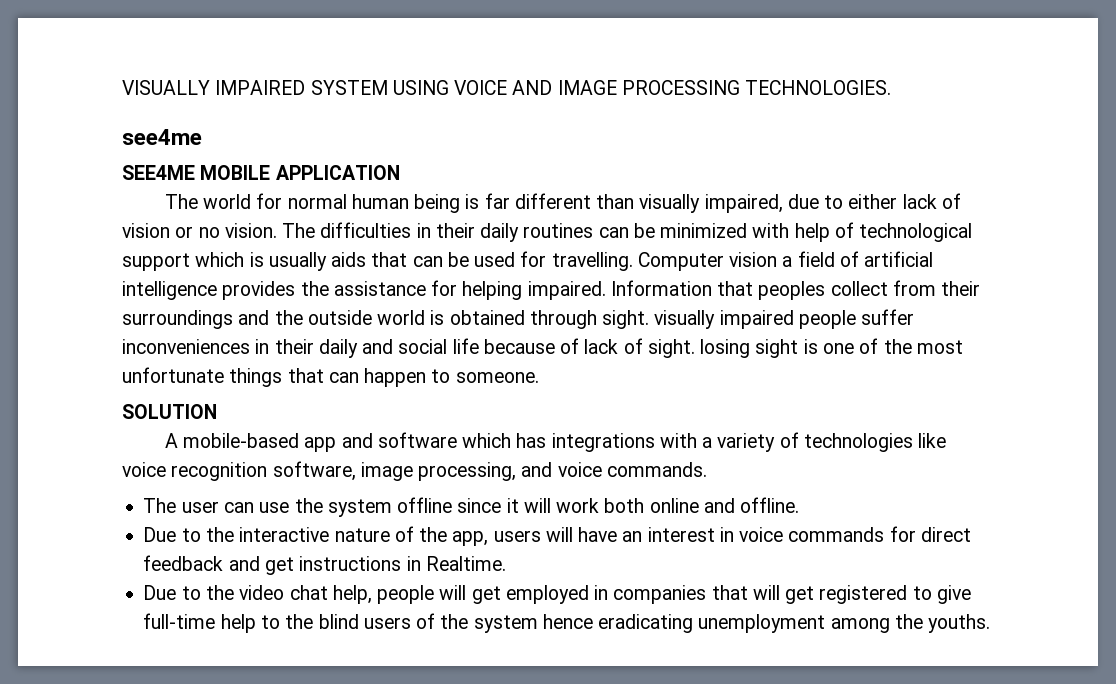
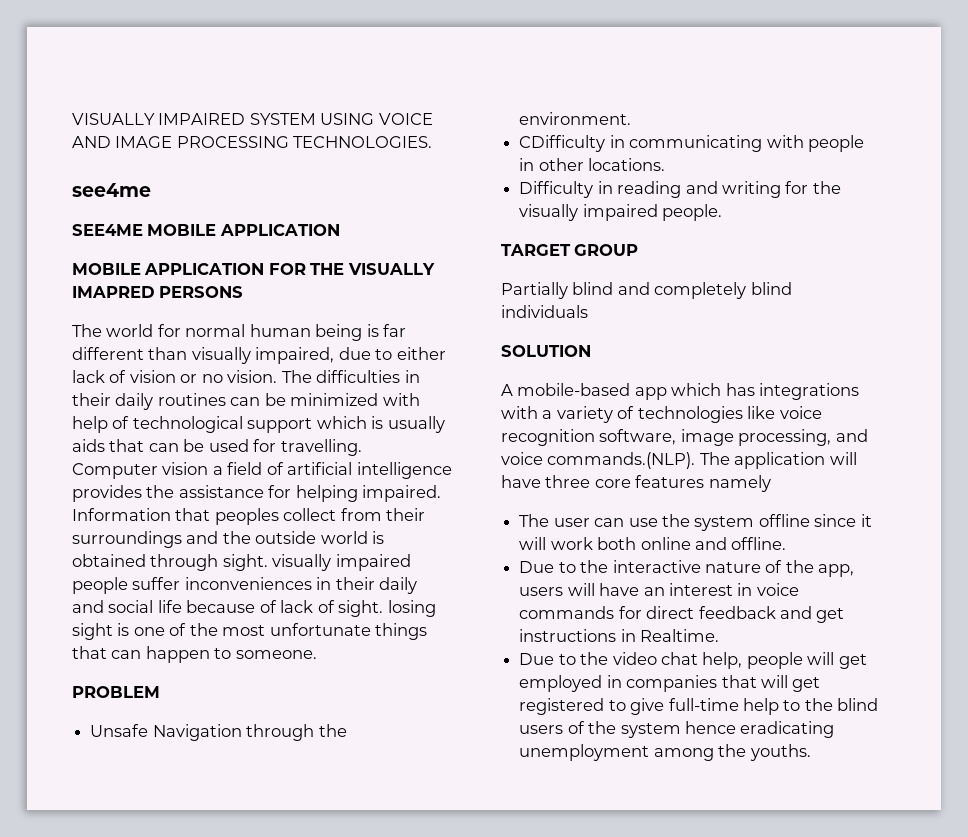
+ MOBILE APPLICATION FOR THE VISUALLY IMAPRED PERSONS
+ PROBLEM
+ Unsafe Navigation through the environment.
+ CDifficulty in communicating with people in other locations.
+ Difficulty in reading and writing for the visually impaired people.
+ TARGET GROUP
+ Partially blind and completely blind individuals
- A mobile-based app and software which has integrations with a variety of technologies like voice recognition software, image processing, and voice commands.
+ A mobile-based app which has integrations with a variety of technologies like voice recognition software, image processing, and voice commands.(NLP). The application will have three core features namely

